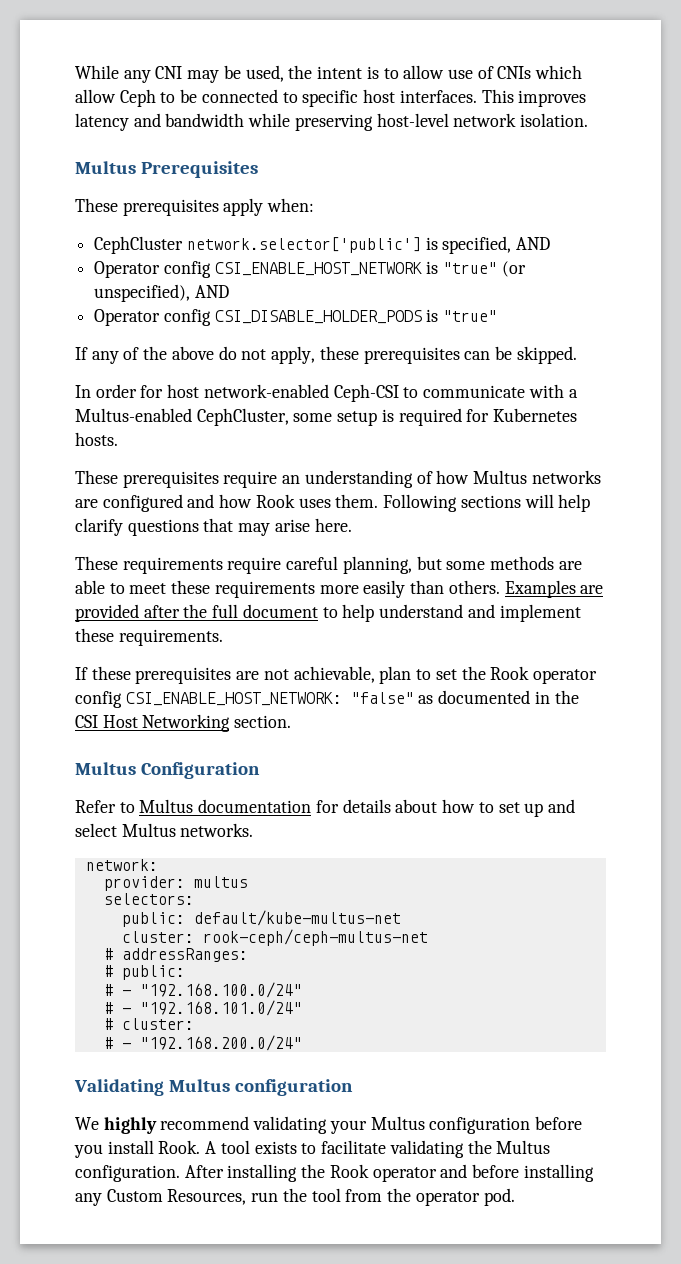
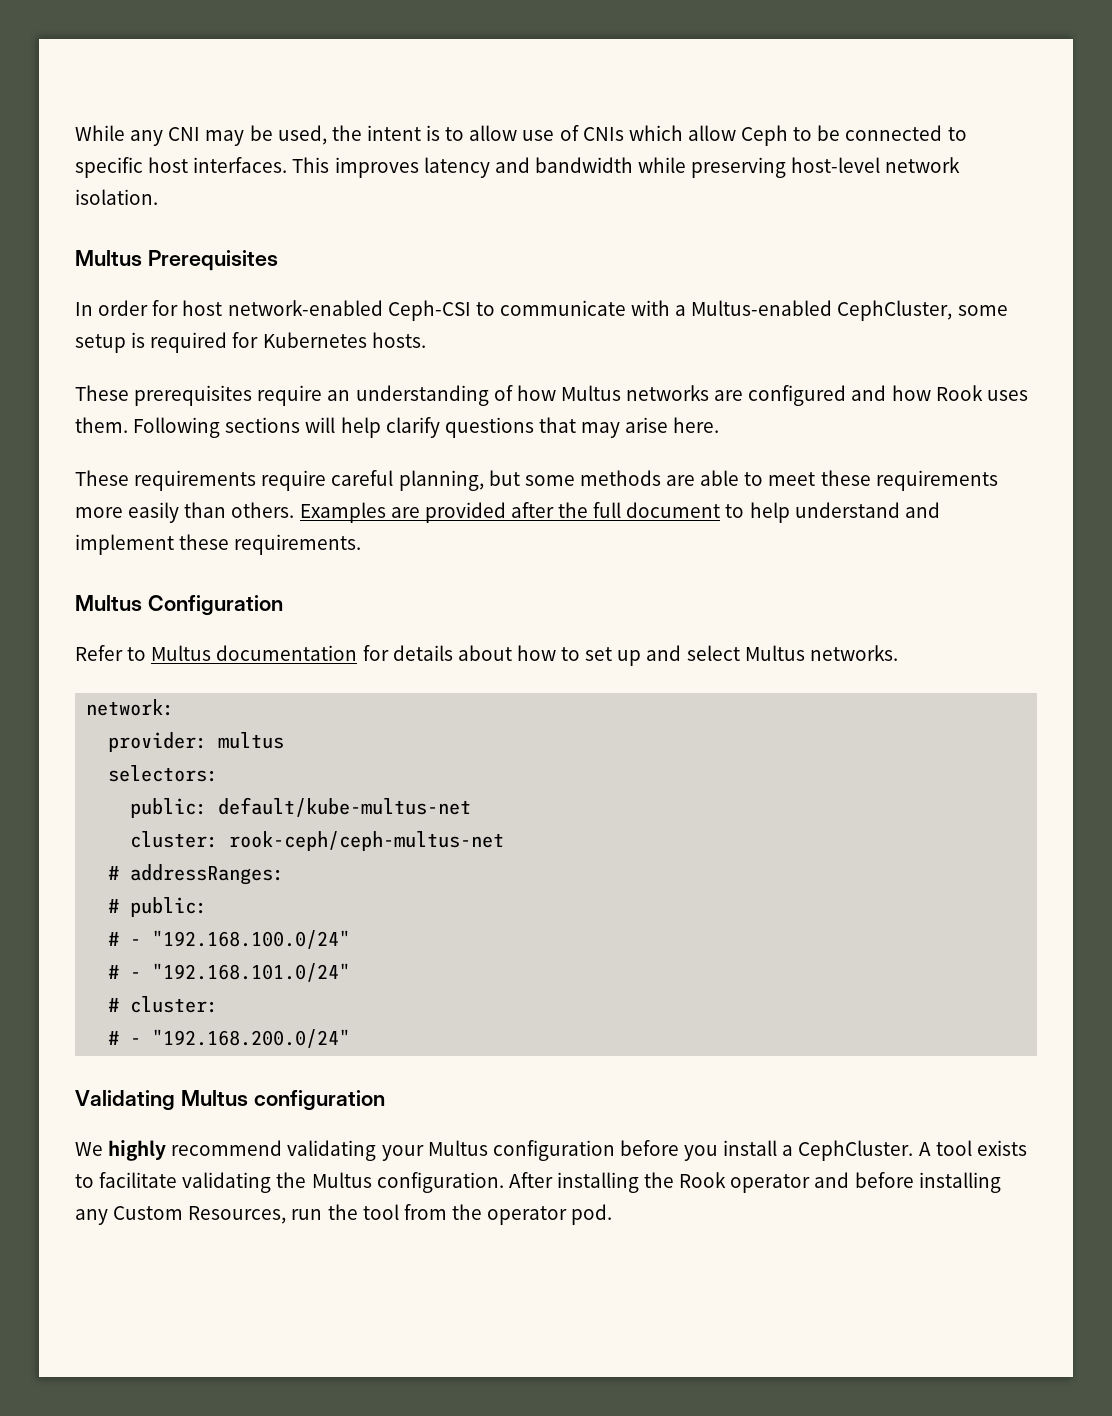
- These prerequisites apply when:
- CephCluster network.selector['public'] is specified, AND
- Operator config CSI_ENABLE_HOST_NETWORK is "true" (or unspecified), AND
- Operator config CSI_DISABLE_HOLDER_PODS is "true"
- If any of the above do not apply, these prerequisites can be skipped.
- If these prerequisites are not achievable, plan to set the Rook operator config CSI_ENABLE_HOST_NETWORK: "false" as documented in the CSI Host Networking section.
- We highly recommend validating your Multus configuration before you install Rook.
+ We highly recommend validating your Multus configuration before you install a CephCluster.

